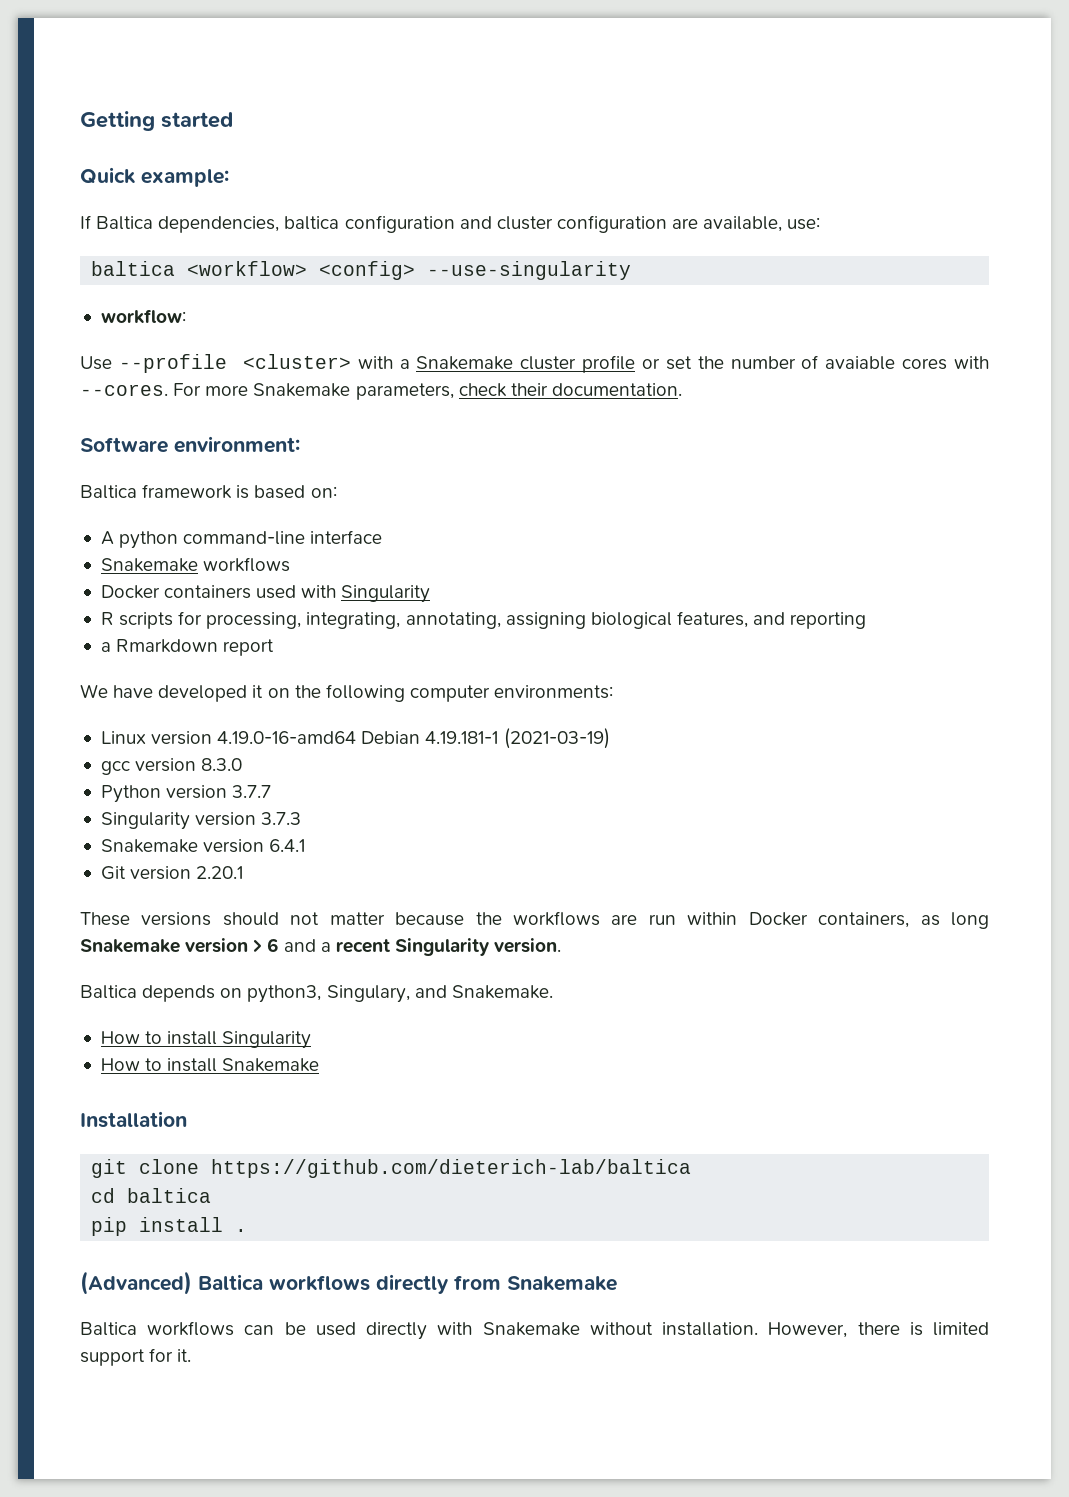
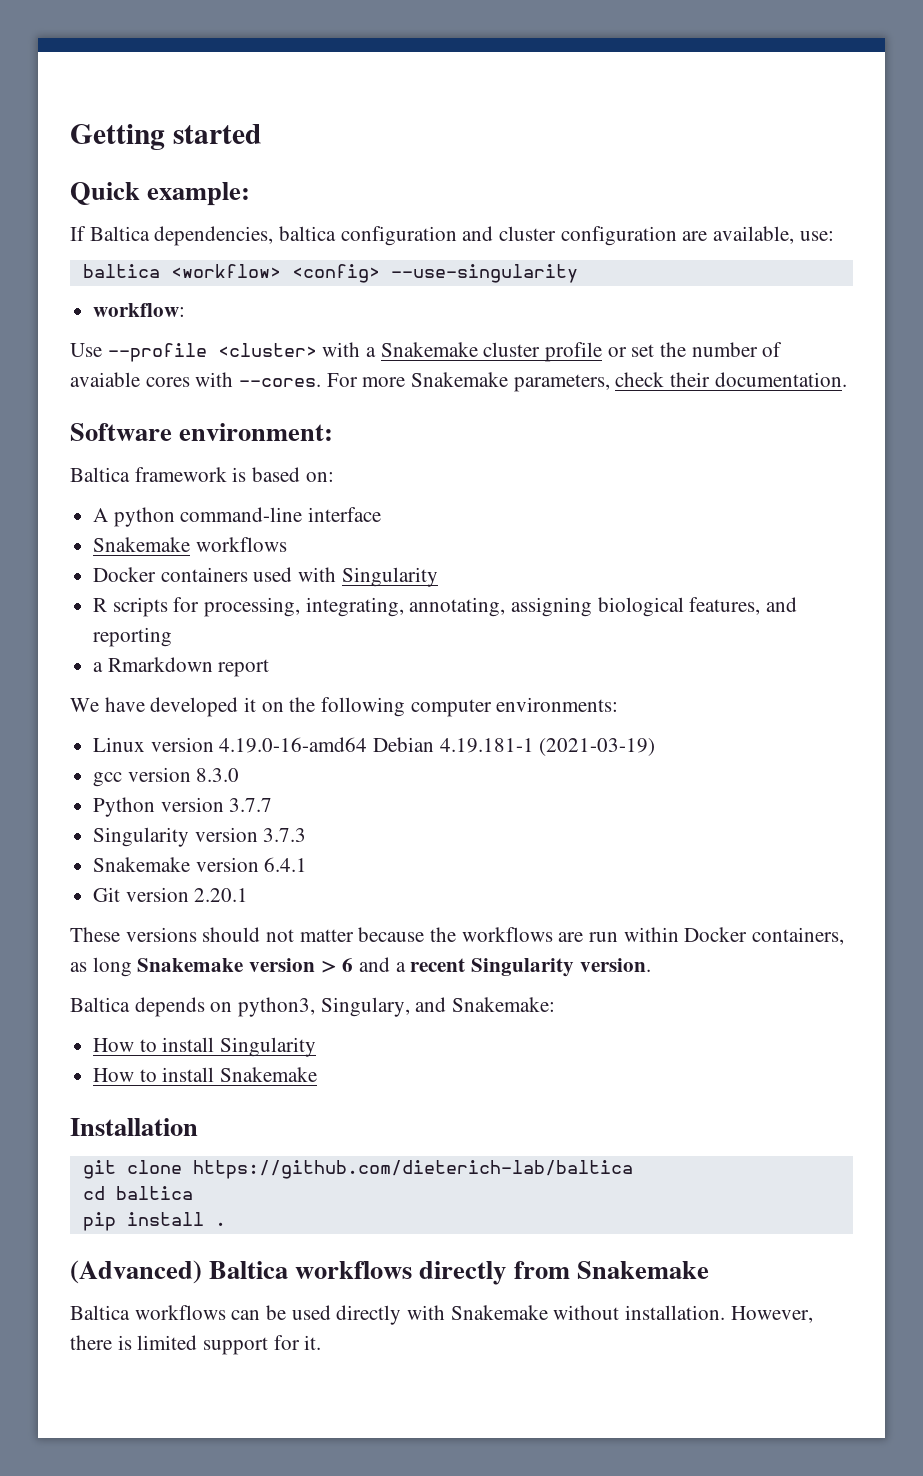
- Baltica depends on python3, Singulary, and Snakemake.
+ Baltica depends on python3, Singulary, and Snakemake:

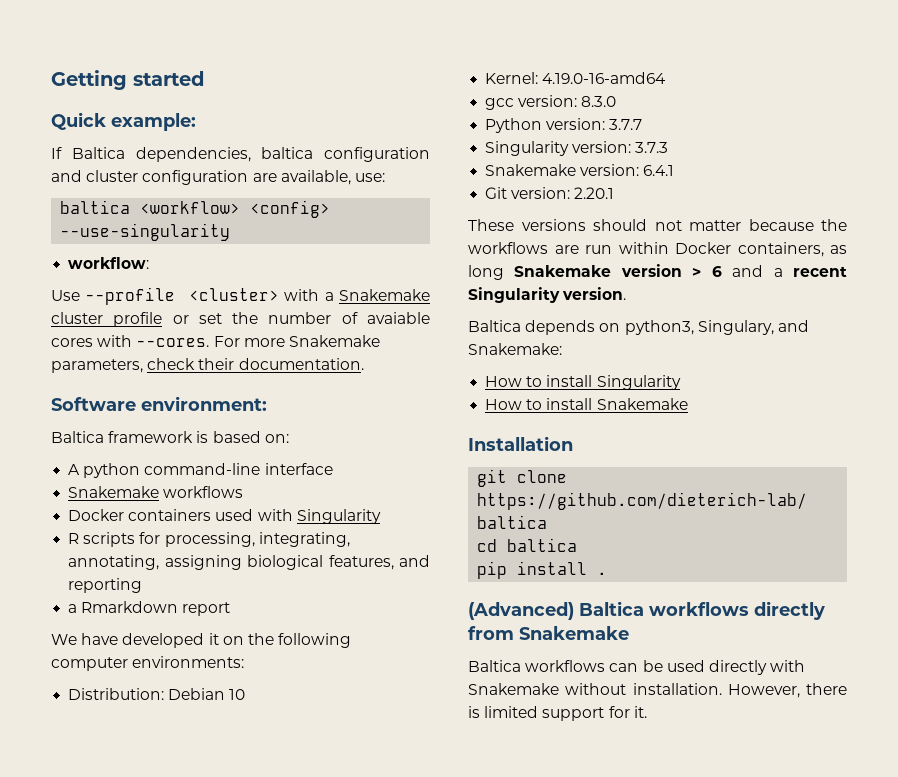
- Linux version 4.19.0-16-amd64 Debian 4.19.181-1 (2021-03-19)
+ Distribution: Debian 10
+ Kernel: 4.19.0-16-amd64
- gcc version 8.3.0
+ gcc version: 8.3.0
- Python version 3.7.7
+ Python version: 3.7.7
- Singularity version 3.7.3
+ Singularity version: 3.7.3
- Snakemake version 6.4.1
+ Snakemake version: 6.4.1
- Git version 2.20.1
+ Git version: 2.20.1

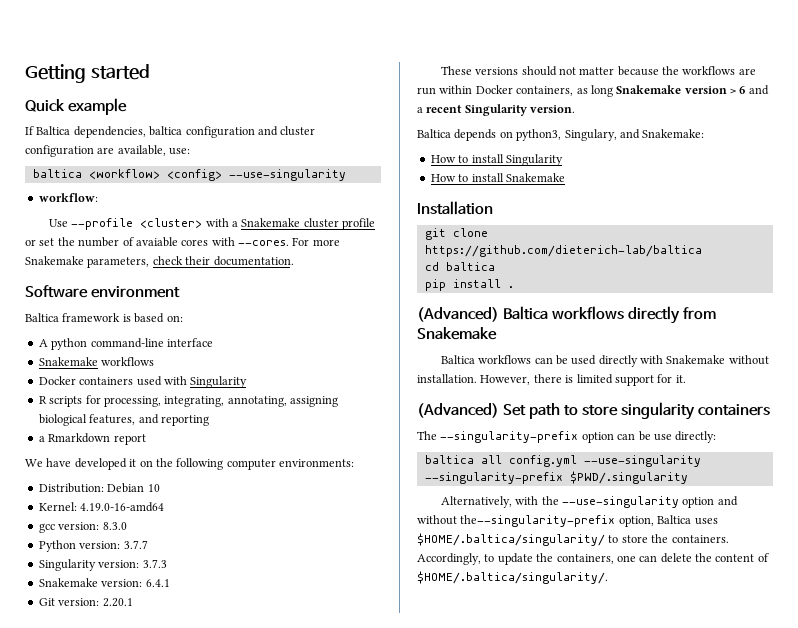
- Quick example:
+ Quick example
- Software environment:
+ Software environment
+ (Advanced) Set path to store singularity containers
+ The --singularity-prefix option can be use directly:
+ baltica all config.yml --use-singularity --singularity-prefix $PWD/.singularity
+ Alternatively, with the --use-singularity option and without the--singularity-prefix option, Baltica uses $HOME/.baltica/singularity/ to store the containers. Accordingly, to update the containers, one can delete the content of $HOME/.baltica/singularity/.

